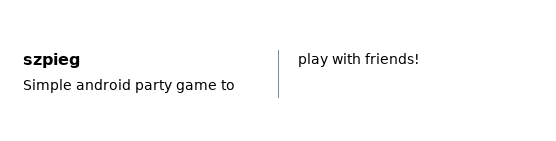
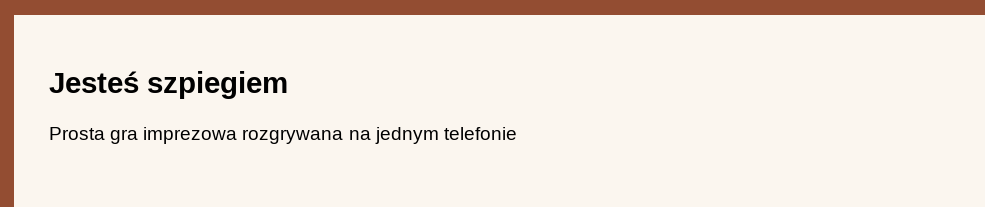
- szpieg
- Simple android party game to play with friends!
+ Jesteś szpiegiem
+ Prosta gra imprezowa rozgrywana na jednym telefonie

